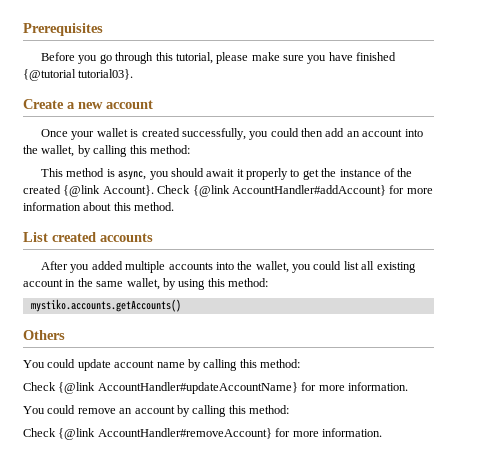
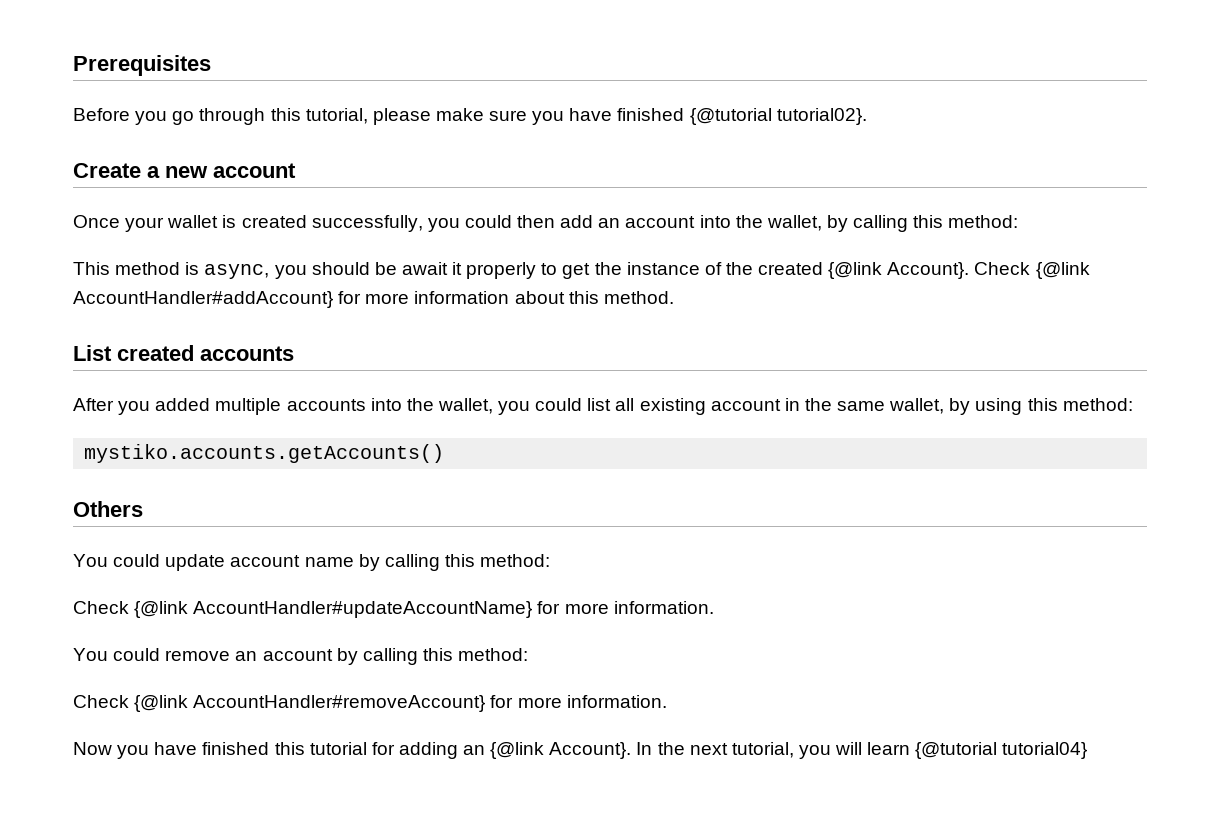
- Before you go through this tutorial, please make sure you have finished {@tutorial tutorial03}.
+ Before you go through this tutorial, please make sure you have finished {@tutorial tutorial02}.
- This method is async, you should await it properly to get the instance of the created {@link Account}.
+ This method is async, you should be await it properly to get the instance of the created {@link Account}.
+ Now you have finished this tutorial for adding an {@link Account}. In the next tutorial, you will learn {@tutorial tutorial04}

